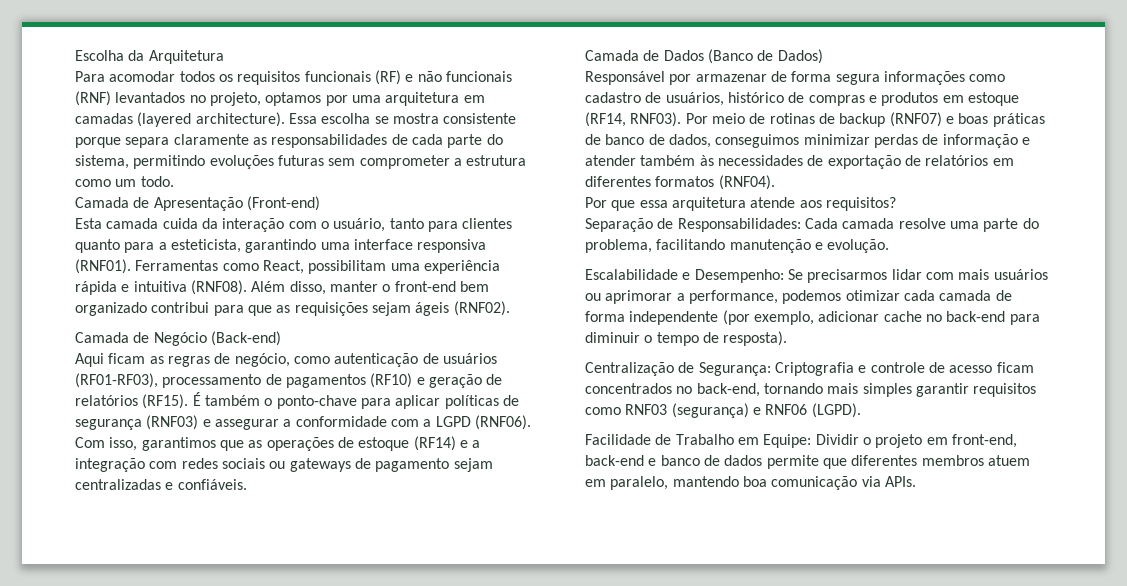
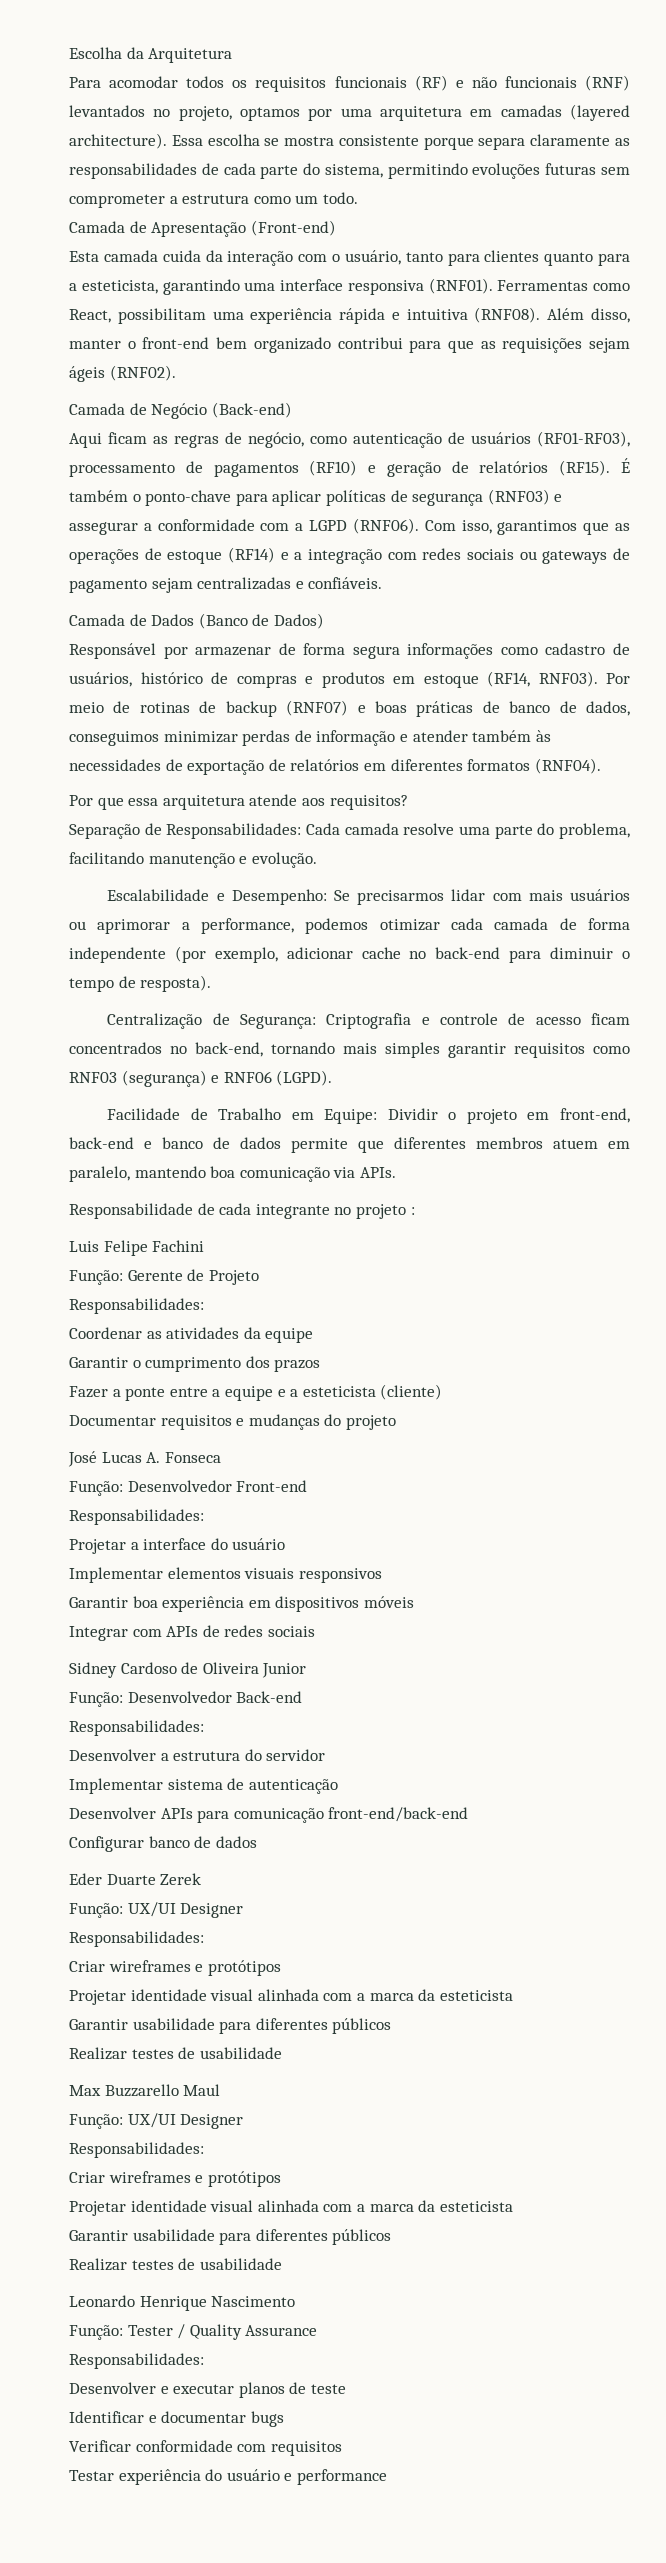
+ Responsabilidade de cada integrante no projeto :
+ Luis Felipe Fachini
+ Função: Gerente de Projeto
+ Responsabilidades:
+ Coordenar as atividades da equipe
+ Garantir o cumprimento dos prazos
+ Fazer a ponte entre a equipe e a esteticista (cliente)
+ Documentar requisitos e mudanças do projeto
+ José Lucas A. Fonseca
+ Função: Desenvolvedor Front-end
+ Responsabilidades:
+ Projetar a interface do usuário
+ Implementar elementos visuais responsivos
+ Garantir boa experiência em dispositivos móveis
+ Integrar com APIs de redes sociais
+ Sidney Cardoso de Oliveira Junior
+ Função: Desenvolvedor Back-end
+ Responsabilidades:
+ Desenvolver a estrutura do servidor
+ Implementar sistema de autenticação
+ Desenvolver APIs para comunicação front-end/back-end
+ Configurar banco de dados
+ Eder Duarte Zerek
+ Função: UX/UI Designer
+ Responsabilidades:
+ Criar wireframes e protótipos
+ Projetar identidade visual alinhada com a marca da esteticista
+ Garantir usabilidade para diferentes públicos
+ Realizar testes de usabilidade
+ Max Buzzarello Maul
+ Função: UX/UI Designer
+ Responsabilidades:
+ Criar wireframes e protótipos
+ Projetar identidade visual alinhada com a marca da esteticista
+ Garantir usabilidade para diferentes públicos
+ Realizar testes de usabilidade
+ Leonardo Henrique Nascimento
+ Função: Tester / Quality Assurance
+ Responsabilidades:
+ Desenvolver e executar planos de teste
+ Identificar e documentar bugs
+ Verificar conformidade com requisitos
+ Testar experiência do usuário e performance

